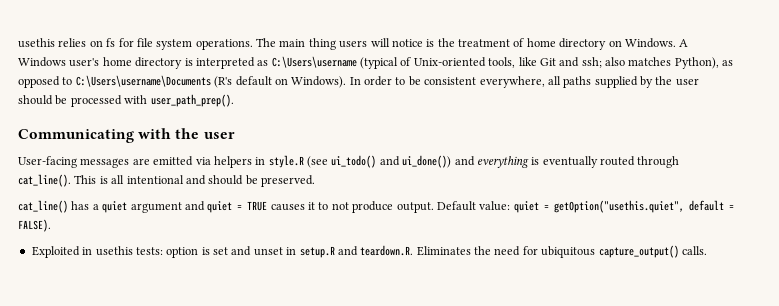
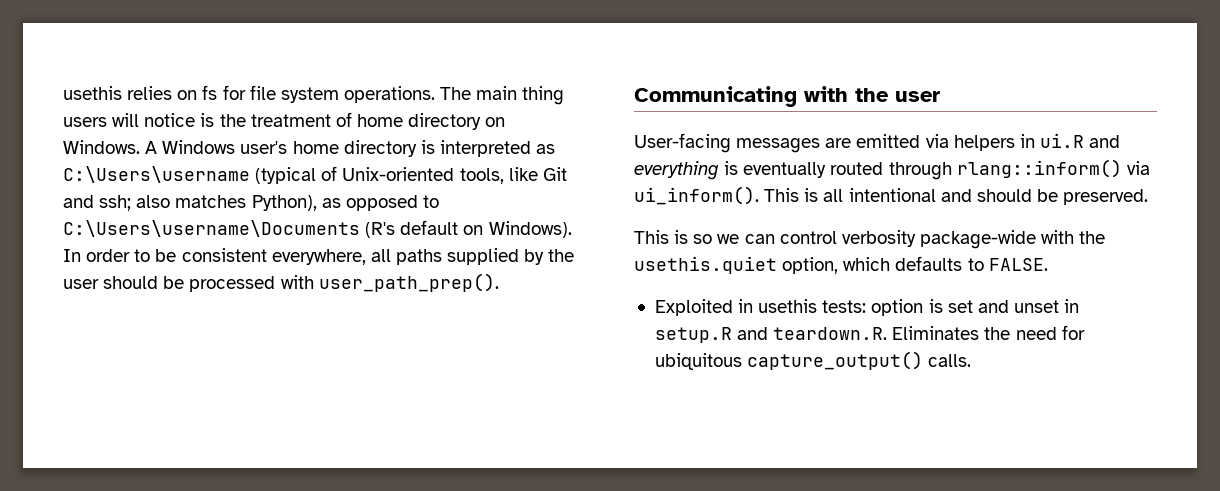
- User-facing messages are emitted via helpers in style.R (see ui_todo() and ui_done()) and everything is eventually routed through cat_line().
+ User-facing messages are emitted via helpers in ui.R and everything is eventually routed through rlang::inform() via ui_inform().
- cat_line() has a quiet argument and quiet = TRUE causes it to not produce output. Default value: quiet = getOption("usethis.quiet", default = FALSE).
+ This is so we can control verbosity package-wide with the usethis.quiet option, which defaults to FALSE.

